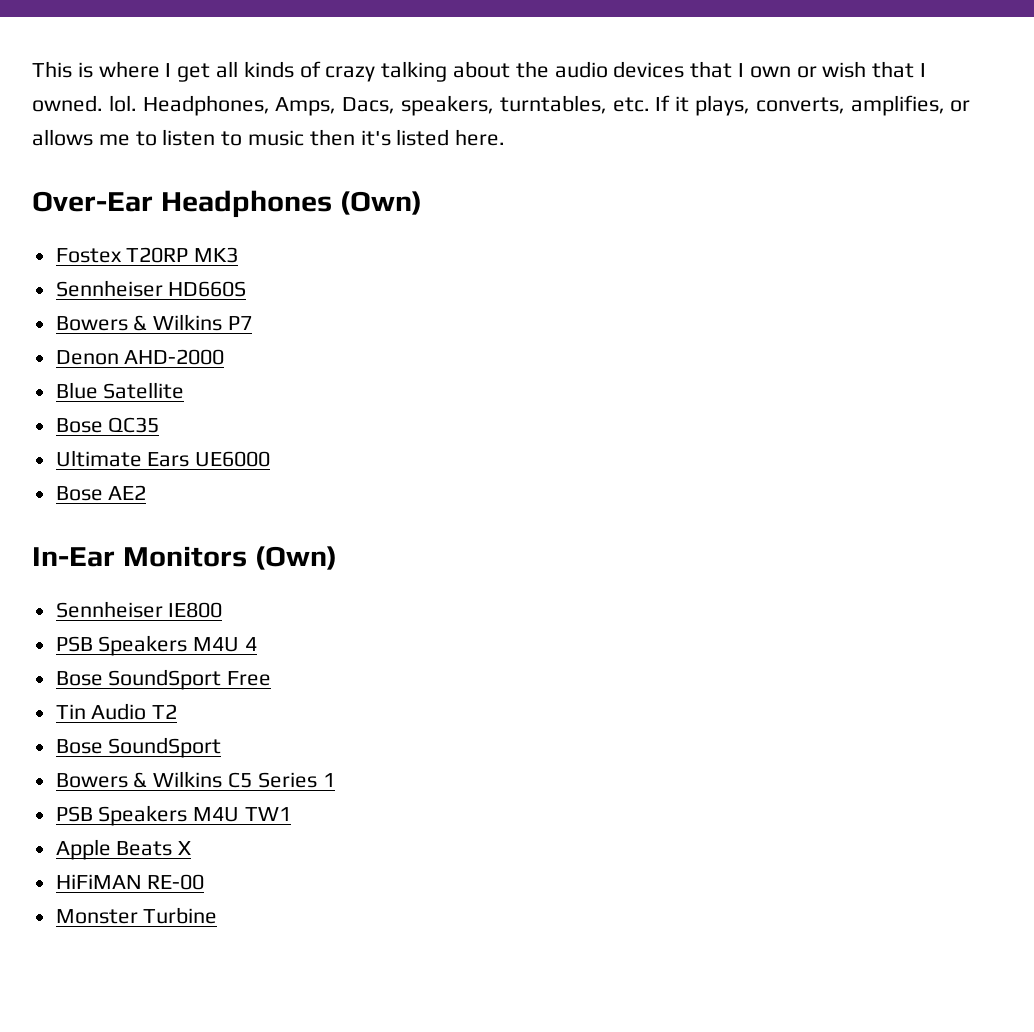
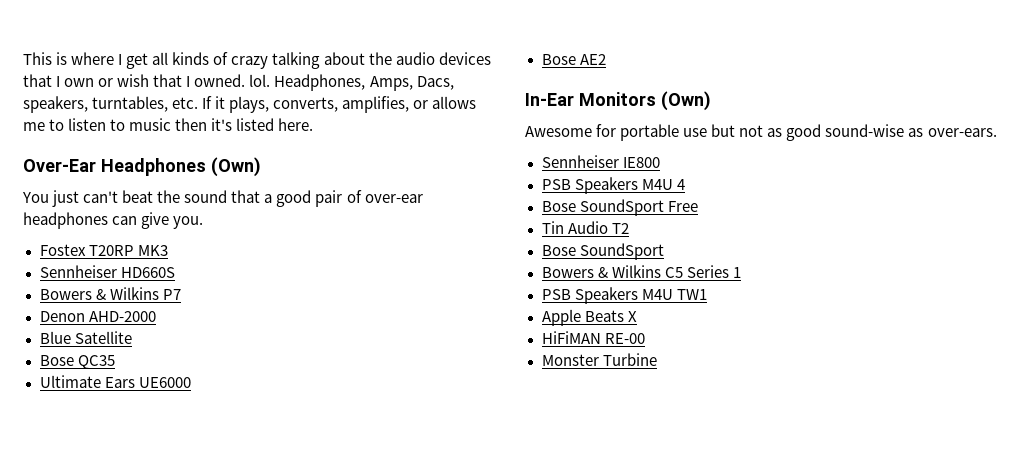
+ You just can't beat the sound that a good pair of over-ear headphones can give you.
+ Awesome for portable use but not as good sound-wise as over-ears.

